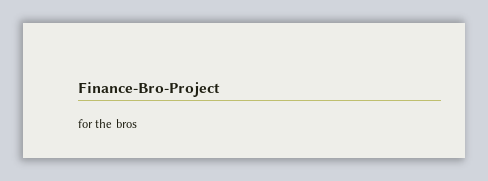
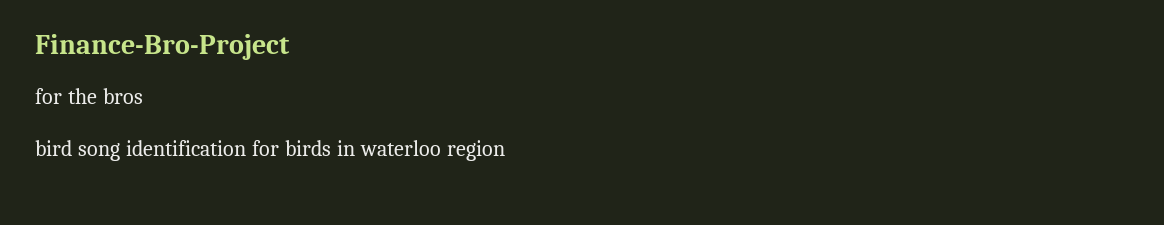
+ bird song identification for birds in waterloo region

